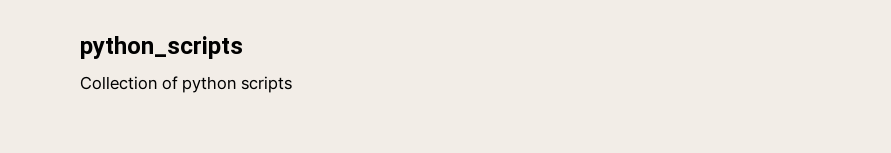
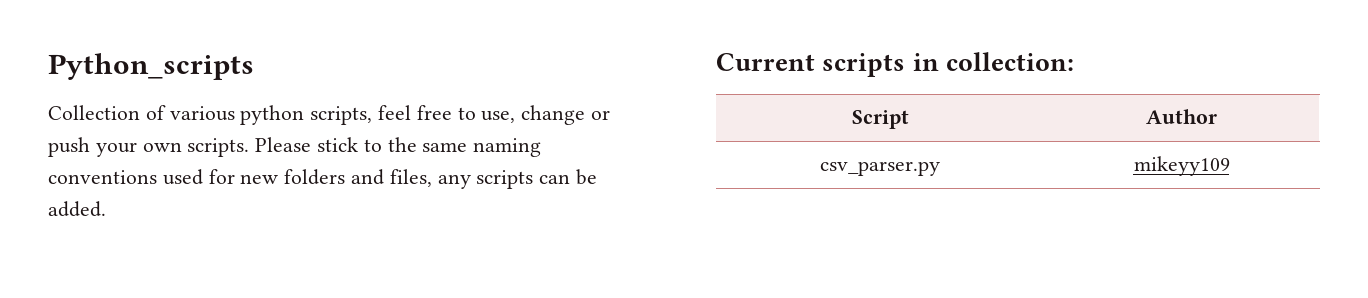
- python_scripts
+ Python_scripts
- Collection of python scripts
+ Collection of various python scripts, feel free to use, change or push your own scripts. Please stick to the same naming conventions used for new folders and files, any scripts can be added.
+ Current scripts in collection:
+ Script | Author
+ csv_parser.py | mikeyy109

